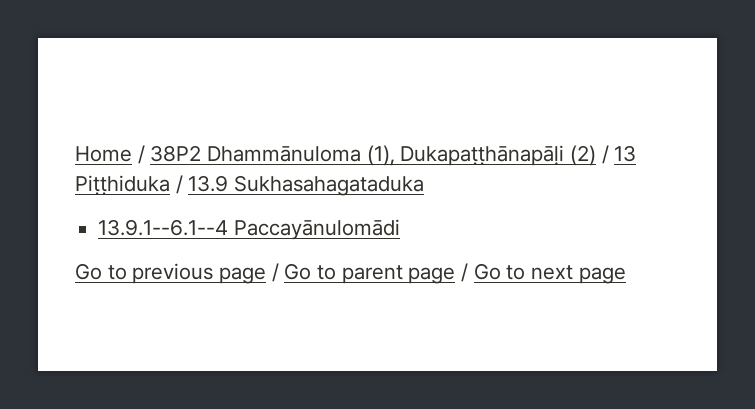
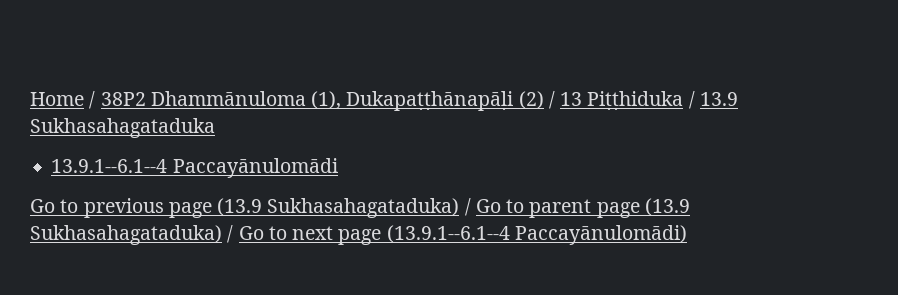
- Go to previous page / Go to parent page / Go to next page
+ Go to previous page (13.9 Sukhasahagataduka) / Go to parent page (13.9 Sukhasahagataduka) / Go to next page (13.9.1--6.1--4 Paccayānulomādi)

